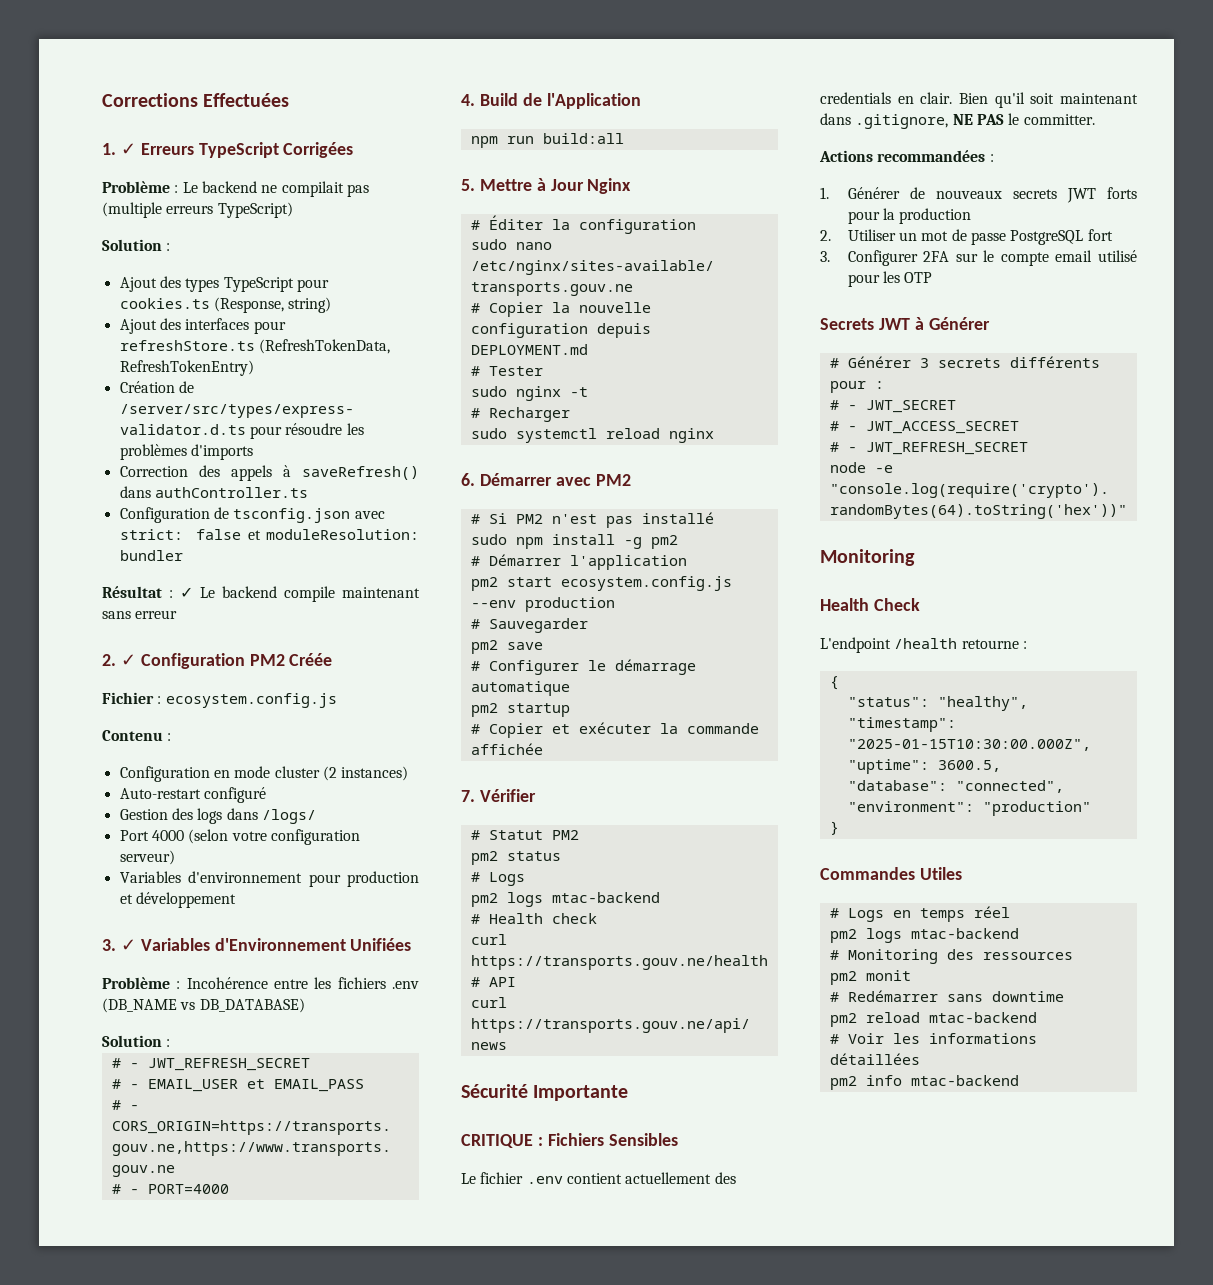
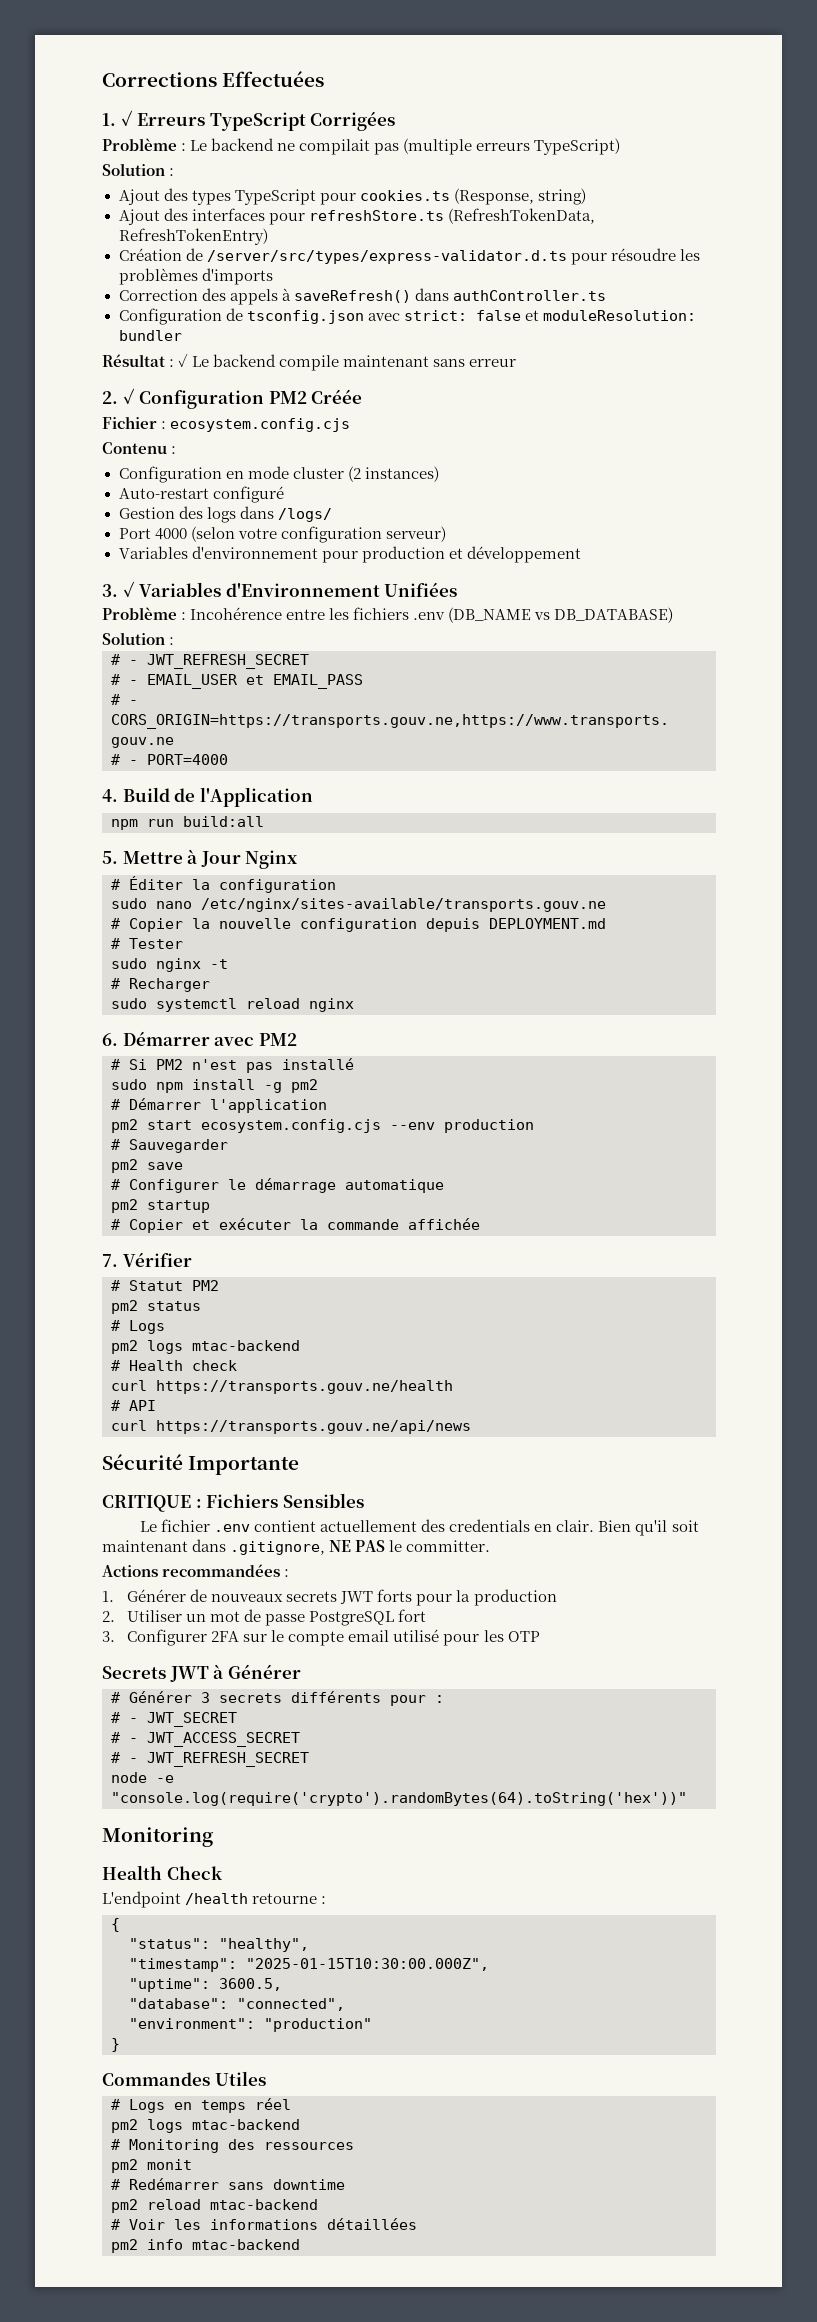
- Fichier : ecosystem.config.js
+ Fichier : ecosystem.config.cjs
- pm2 start ecosystem.config.js --env production
+ pm2 start ecosystem.config.cjs --env production

